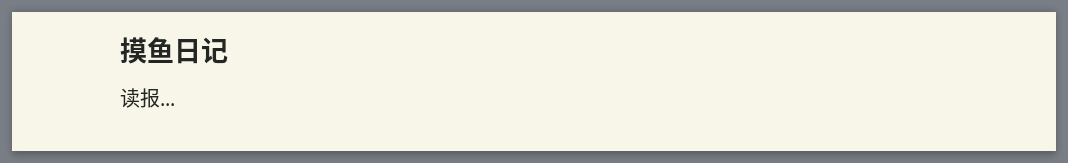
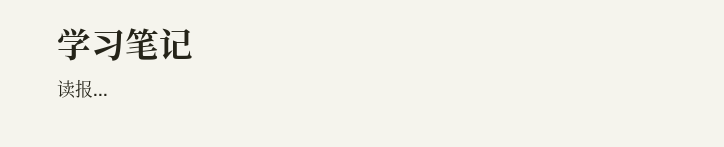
- 摸鱼日记
+ 学习笔记

